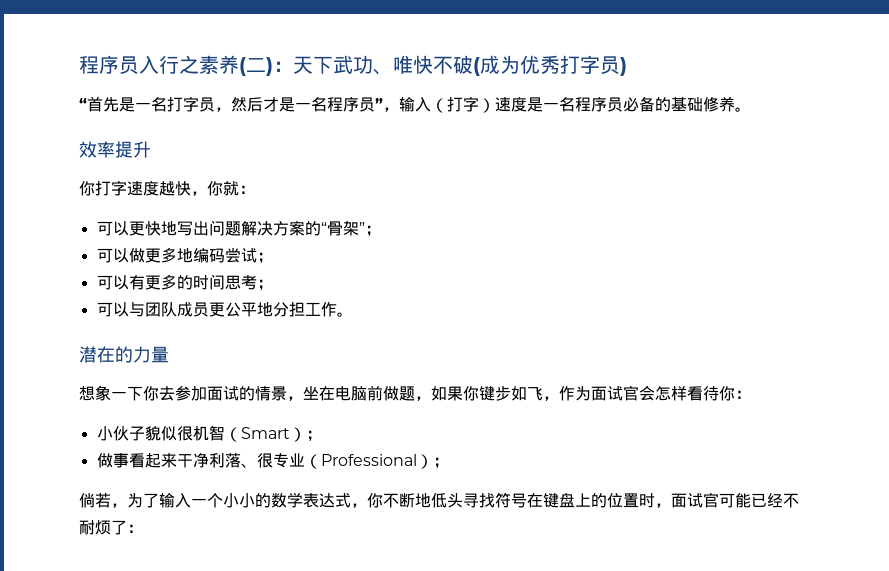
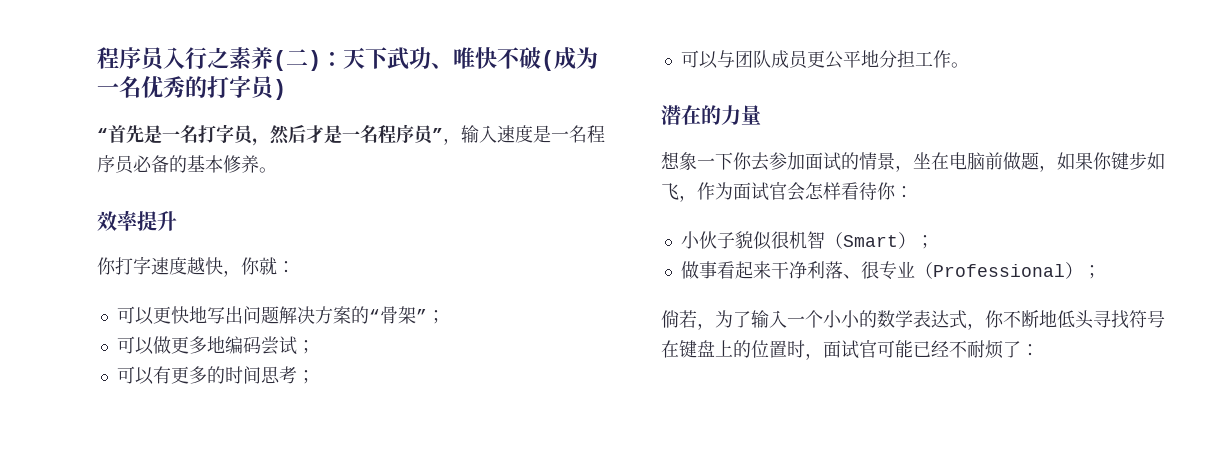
- 程序员入行之素养(二)：天下武功、唯快不破(成为优秀打字员)
+ 程序员入行之素养(二)：天下武功、唯快不破(成为一名优秀的打字员)
- “首先是一名打字员，然后才是一名程序员”，输入（打字）速度是一名程序员必备的基础修养。
+ “首先是一名打字员，然后才是一名程序员”，输入速度是一名程序员必备的基本修养。

